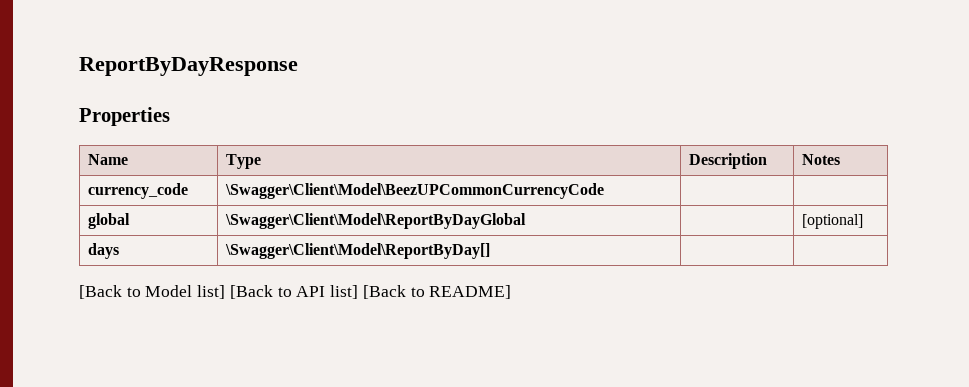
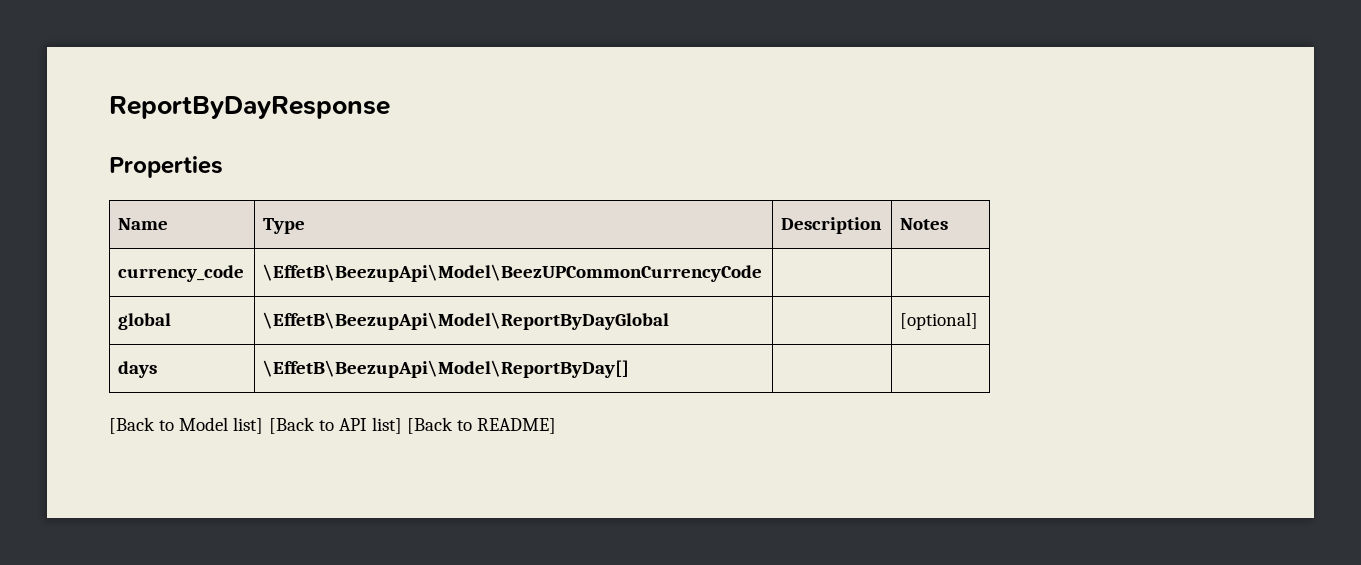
- currency_code | \Swagger\Client\Model\BeezUPCommonCurrencyCode | |
+ currency_code | \EffetB\BeezupApi\Model\BeezUPCommonCurrencyCode | |
- global | \Swagger\Client\Model\ReportByDayGlobal | | [optional]
+ global | \EffetB\BeezupApi\Model\ReportByDayGlobal | | [optional]
- days | \Swagger\Client\Model\ReportByDay[] | |
+ days | \EffetB\BeezupApi\Model\ReportByDay[] | |

